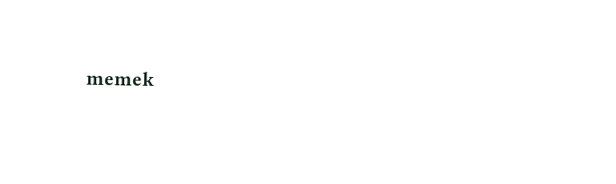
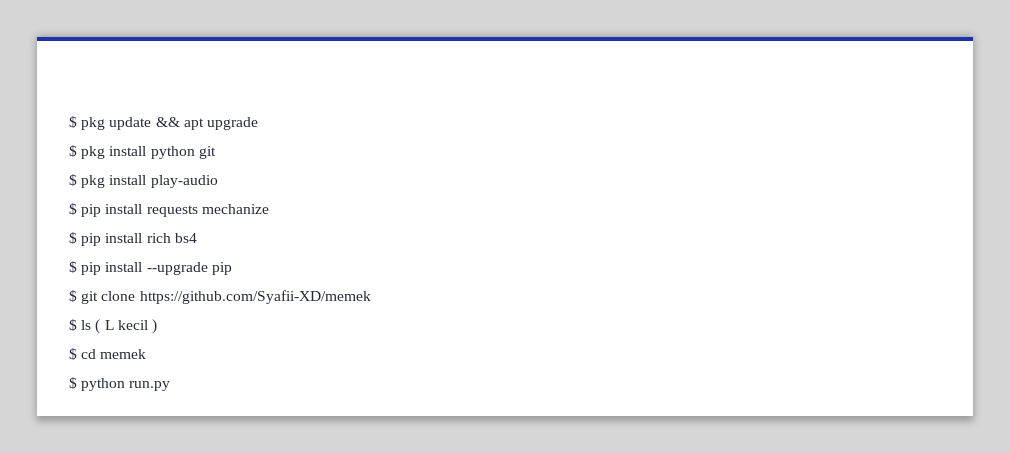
- memek
+ $ pkg update && apt upgrade
+ $ pkg install python git
+ $ pkg install play-audio
+ $ pip install requests mechanize
+ $ pip install rich bs4
+ $ pip install --upgrade pip
+ $ git clone https://github.com/Syafii-XD/memek
+ $ ls ( L kecil )
+ $ cd memek
+ $ python run.py

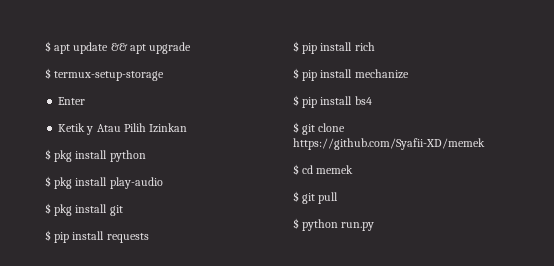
- $ pkg update && apt upgrade
+ $ apt update && apt upgrade
+ $ termux-setup-storage
+ Enter
+ Ketik y Atau Pilih Izinkan
- $ pkg install python git
+ $ pkg install python
+ $ pkg install git
- $ pip install requests mechanize
+ $ pip install requests
+ $ pip install rich
+ $ pip install mechanize
- $ pip install rich bs4
+ $ pip install bs4
- $ pip install --upgrade pip
- $ ls ( L kecil )
+ $ git pull

